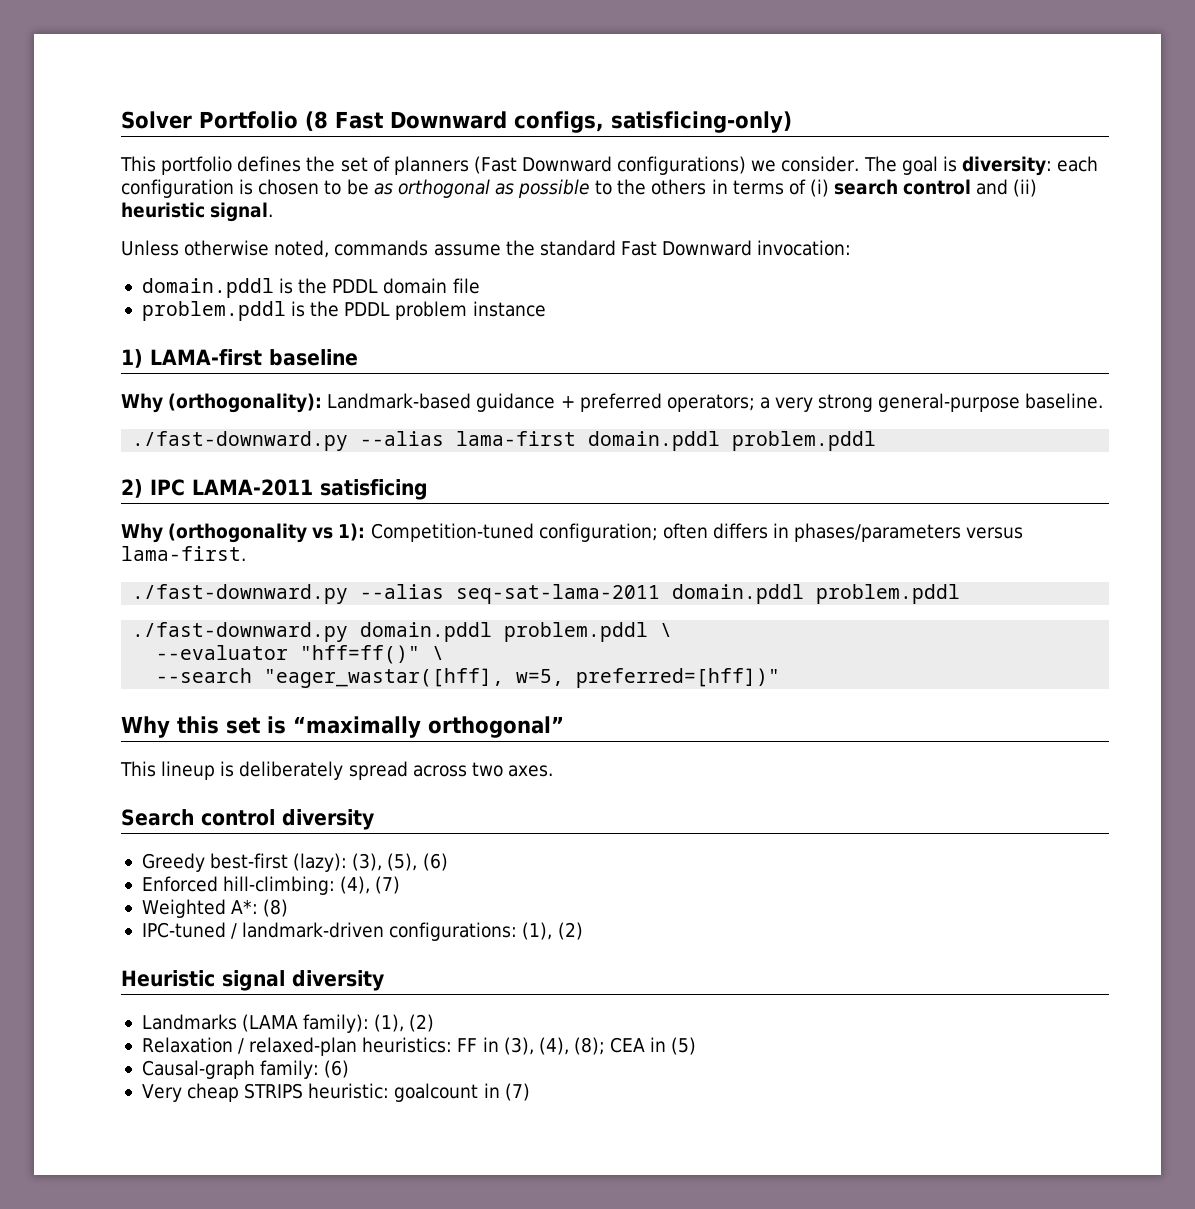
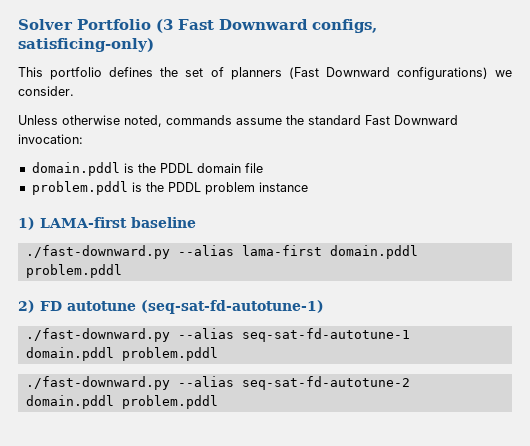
- Solver Portfolio (8 Fast Downward configs, satisficing-only)
+ Solver Portfolio (3 Fast Downward configs, satisficing-only)
- The goal is diversity: each configuration is chosen to be as orthogonal as possible to the others in terms of (i) search control and (ii) heuristic signal.
- Why (orthogonality): Landmark-based guidance + preferred operators; a very strong general-purpose baseline.
- 2) IPC LAMA-2011 satisficing
- Why (orthogonality vs 1): Competition-tuned configuration; often differs in phases/parameters versus lama-first.
- ./fast-downward.py --alias seq-sat-lama-2011 domain.pddl problem.pddl
+ 2) FD autotune (seq-sat-fd-autotune-1)
+ ./fast-downward.py --alias seq-sat-fd-autotune-1 domain.pddl problem.pddl
- ./fast-downward.py domain.pddl problem.pddl \
- --evaluator "hff=ff()" \
- --search "eager_wastar([hff], w=5, preferred=[hff])"
- Why this set is “maximally orthogonal”
- This lineup is deliberately spread across two axes.
- Search control diversity
- Greedy best-first (lazy): (3), (5), (6)
- Enforced hill-climbing: (4), (7)
- Weighted A*: (8)
- IPC-tuned / landmark-driven configurations: (1), (2)
- Heuristic signal diversity
- Landmarks (LAMA family): (1), (2)
- Relaxation / relaxed-plan heuristics: FF in (3), (4), (8); CEA in (5)
- Causal-graph family: (6)
- Very cheap STRIPS heuristic: goalcount in (7)
+ ./fast-downward.py --alias seq-sat-fd-autotune-2 domain.pddl problem.pddl

